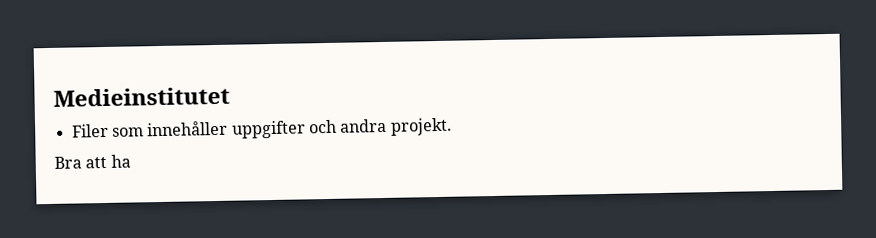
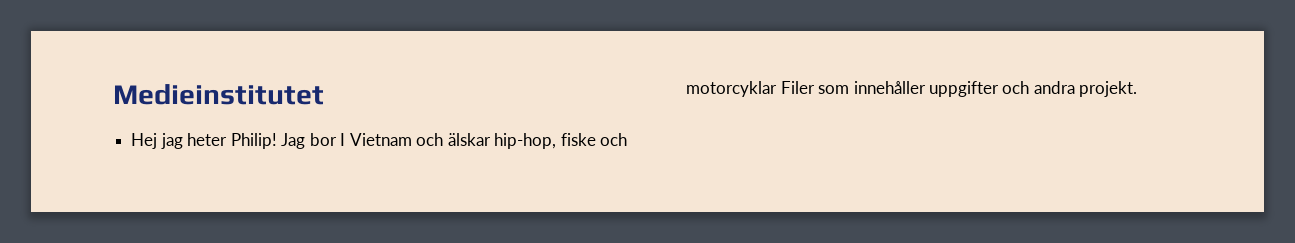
- Filer som innehåller uppgifter och andra projekt.
+ Hej jag heter Philip! Jag bor I Vietnam och älskar hip-hop, fiske och motorcyklar Filer som innehåller uppgifter och andra projekt.
- Bra att ha

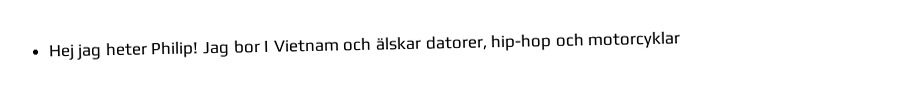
- Medieinstitutet
- Jag bor I Vietnam och älskar hip-hop, fiske och motorcyklar Filer som innehåller uppgifter och andra projekt.
+ Jag bor I Vietnam och älskar datorer, hip-hop och motorcyklar

